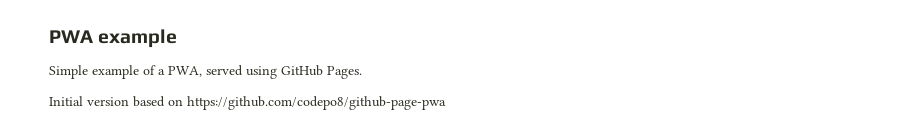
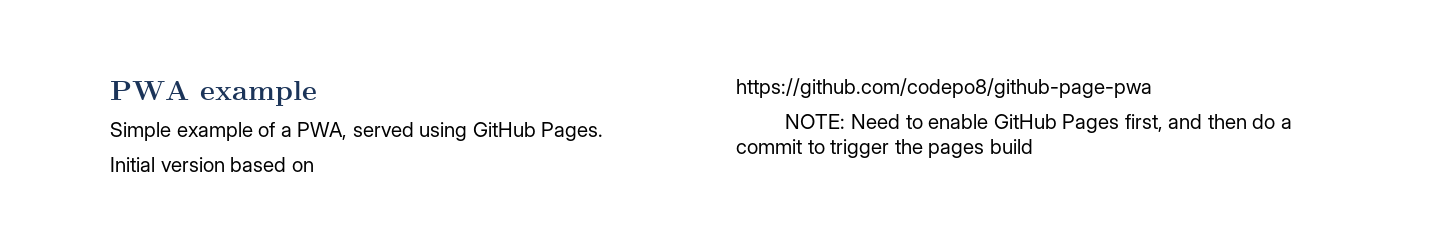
+ NOTE: Need to enable GitHub Pages first, and then do a commit to trigger the pages build

